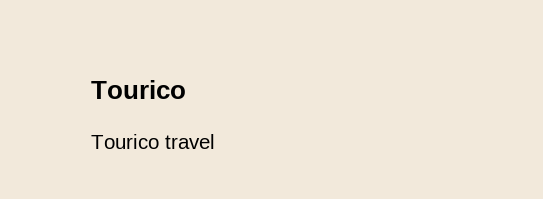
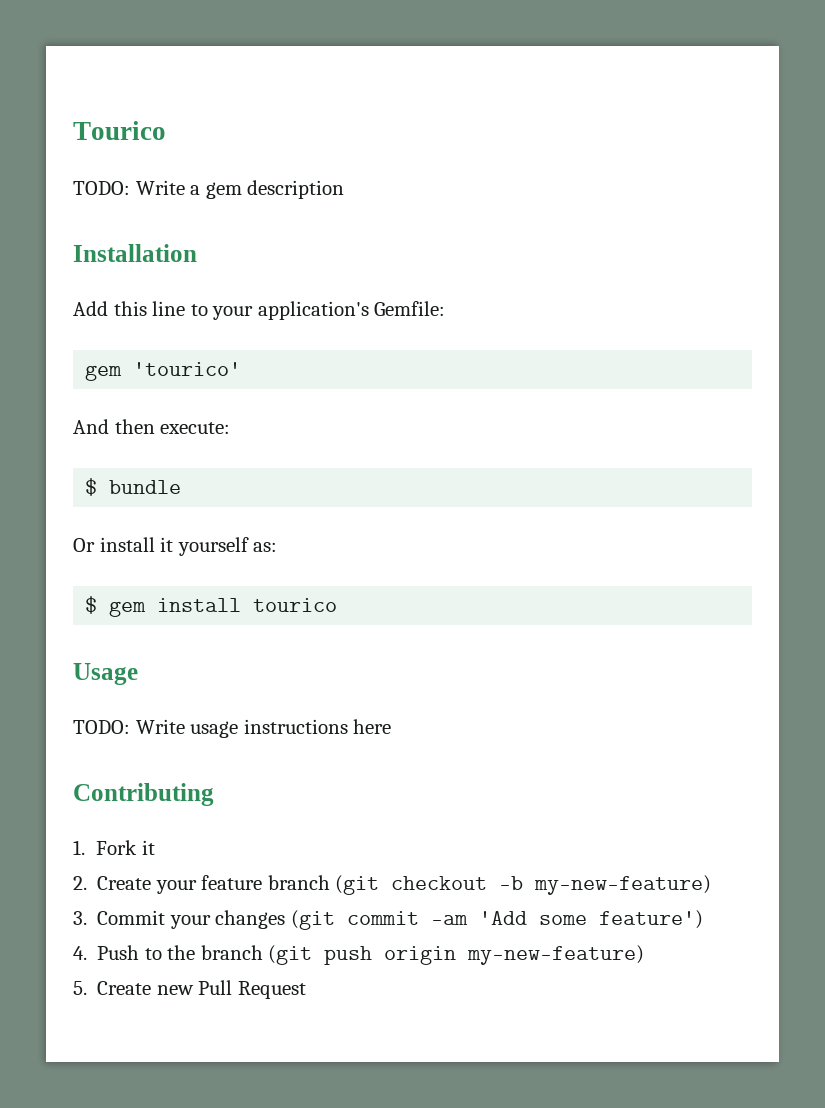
- Tourico travel
+ TODO: Write a gem description
+ Installation
+ Add this line to your application's Gemfile:
+ gem 'tourico'
+ And then execute:
+ $ bundle
+ Or install it yourself as:
+ $ gem install tourico
+ Usage
+ TODO: Write usage instructions here
+ Contributing
+ 1. Fork it
+ 2. Create your feature branch (git checkout -b my-new-feature)
+ 3. Commit your changes (git commit -am 'Add some feature')
+ 4. Push to the branch (git push origin my-new-feature)
+ 5. Create new Pull Request

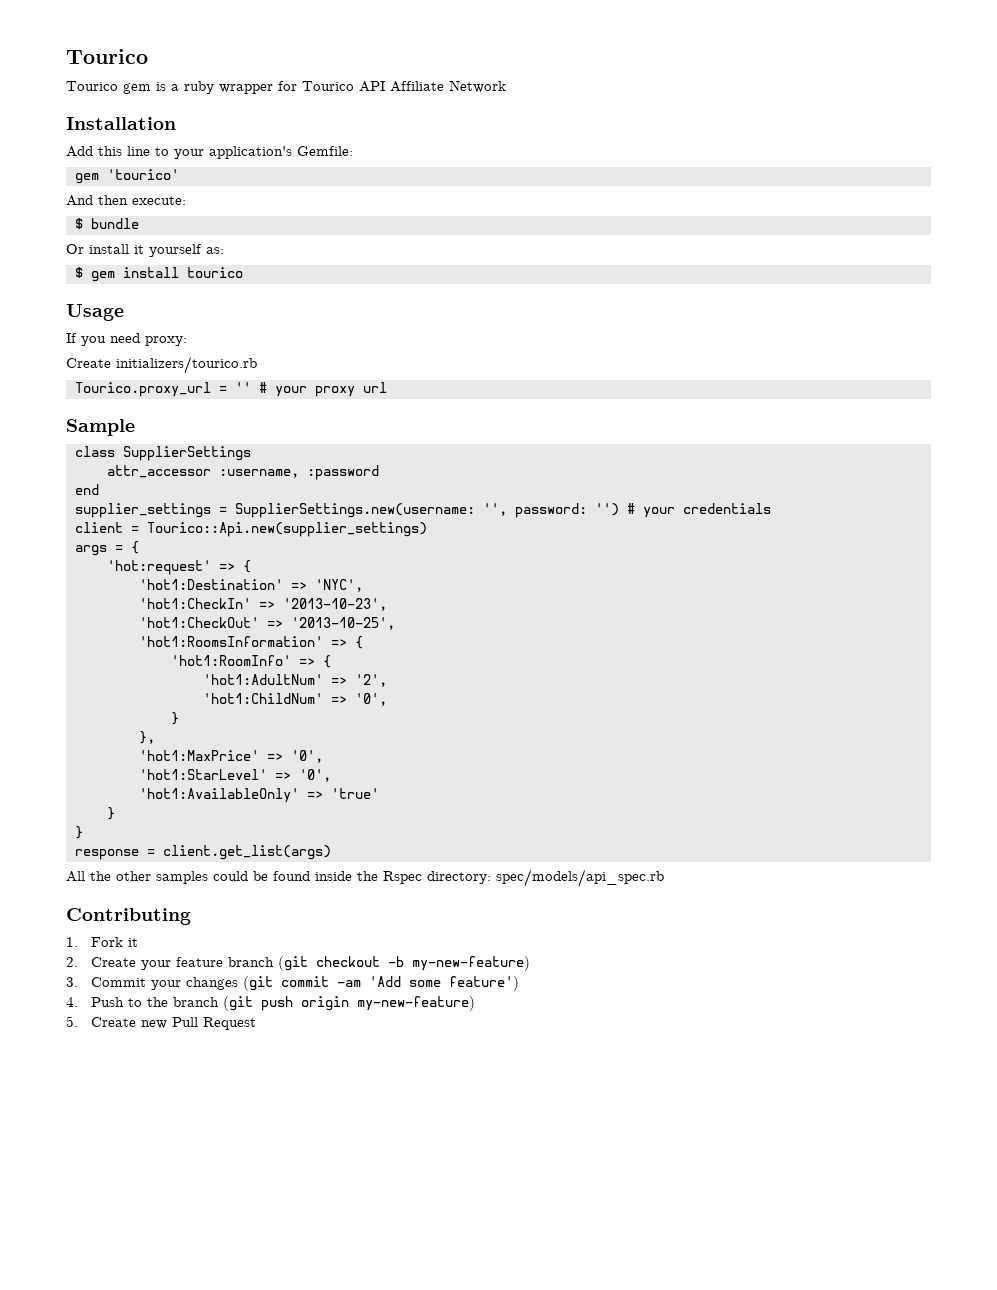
- TODO: Write a gem description
+ Tourico gem is a ruby wrapper for Tourico API Affiliate Network
- TODO: Write usage instructions here
+ If you need proxy:
+ Create initializers/tourico.rb
+ Tourico.proxy_url = '' # your proxy url
+ Sample
+ class SupplierSettings
+ attr_accessor :username, :password
+ end
+ supplier_settings = SupplierSettings.new(username: '', password: '') # your credentials
+ client = Tourico::Api.new(supplier_settings)
+ args = {
+ 'hot:request' => {
+ 'hot1:Destination' => 'NYC',
+ 'hot1:CheckIn' => '2013-10-23',
+ 'hot1:CheckOut' => '2013-10-25',
+ 'hot1:RoomsInformation' => {
+ 'hot1:RoomInfo' => {
+ 'hot1:AdultNum' => '2',
+ 'hot1:ChildNum' => '0',
+ }
+ },
+ 'hot1:MaxPrice' => '0',
+ 'hot1:StarLevel' => '0',
+ 'hot1:AvailableOnly' => 'true'
+ }
+ }
+ response = client.get_list(args)
+ All the other samples could be found inside the Rspec directory: spec/models/api_spec.rb

